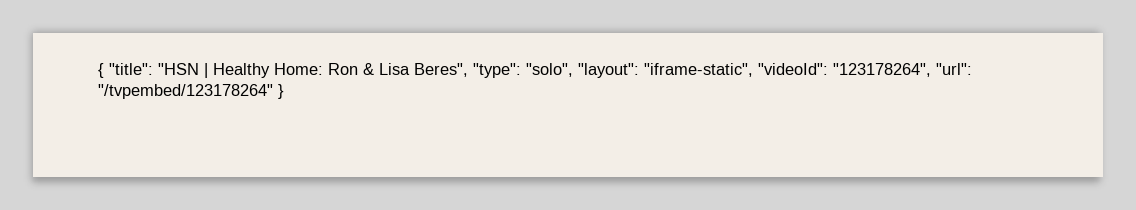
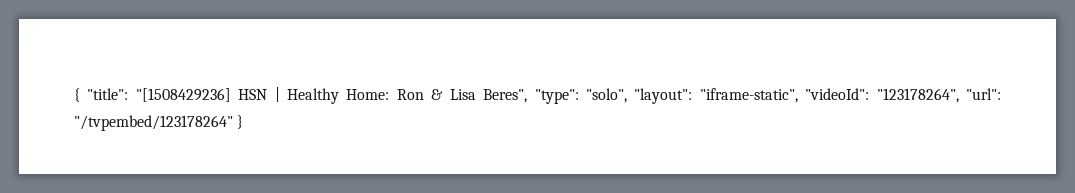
- { "title": "HSN | Healthy Home: Ron & Lisa Beres", "type": "solo", "layout": "iframe-static", "videoId": "123178264", "url": "/tvpembed/123178264" }
+ { "title": "[1508429236] HSN | Healthy Home: Ron & Lisa Beres", "type": "solo", "layout": "iframe-static", "videoId": "123178264", "url": "/tvpembed/123178264" }

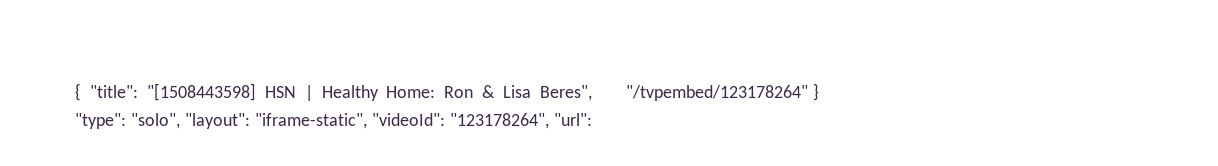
- { "title": "[1508429236] HSN | Healthy Home: Ron & Lisa Beres", "type": "solo", "layout": "iframe-static", "videoId": "123178264", "url": "/tvpembed/123178264" }
+ { "title": "[1508443598] HSN | Healthy Home: Ron & Lisa Beres", "type": "solo", "layout": "iframe-static", "videoId": "123178264", "url": "/tvpembed/123178264" }

